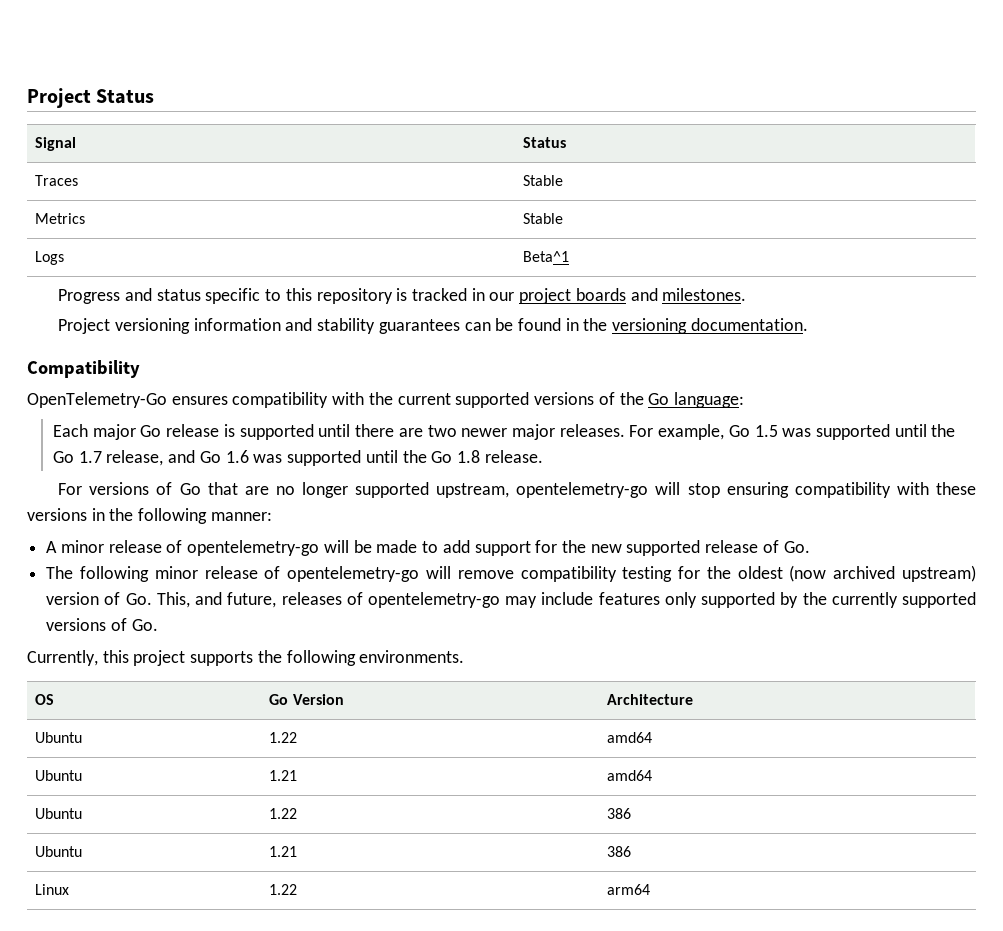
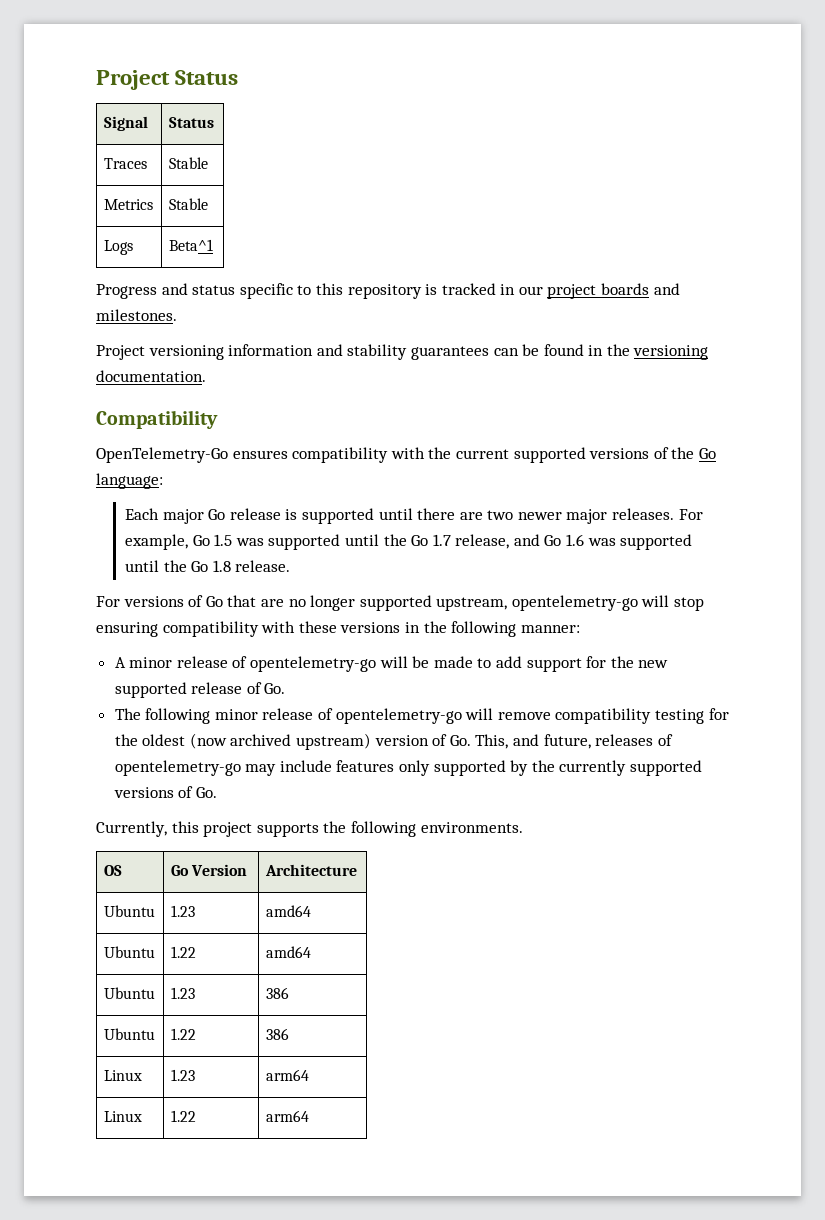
- Ubuntu | 1.22 | amd64
- Ubuntu | 1.21 | amd64
+ Ubuntu | 1.23 | amd64
- Ubuntu | 1.22 | 386
+ Ubuntu | 1.22 | amd64
+ Ubuntu | 1.23 | 386
- Ubuntu | 1.21 | 386
+ Ubuntu | 1.22 | 386
+ Linux | 1.23 | arm64

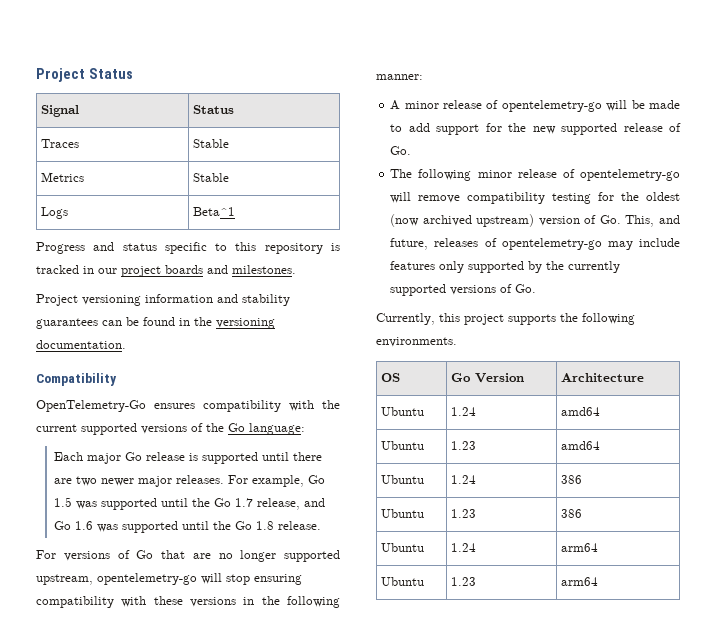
+ Ubuntu | 1.24 | amd64
- Ubuntu | 1.22 | amd64
+ Ubuntu | 1.24 | 386
- Ubuntu | 1.22 | 386
- Linux | 1.23 | arm64
+ Ubuntu | 1.24 | arm64
+ Ubuntu | 1.23 | arm64
- Linux | 1.22 | arm64

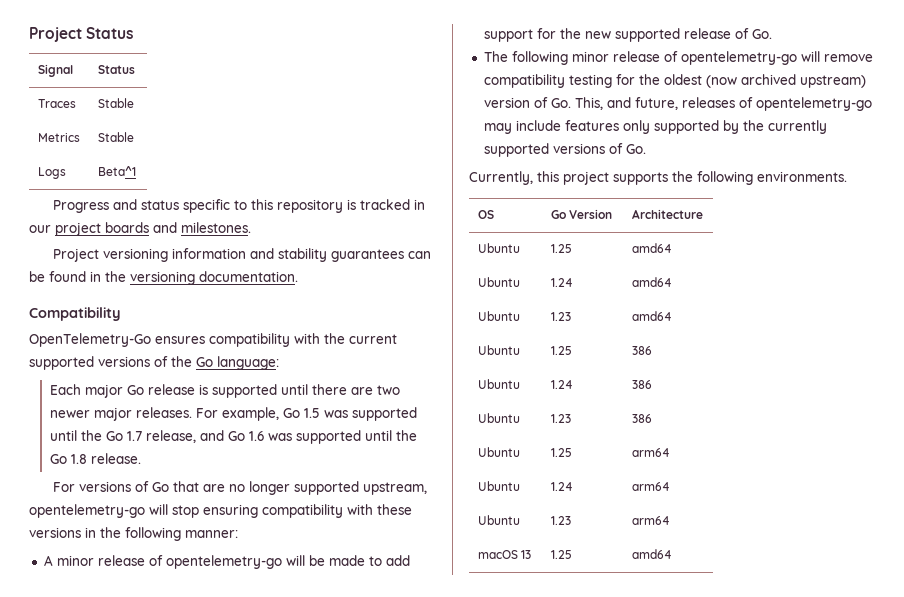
+ Ubuntu | 1.25 | amd64
+ Ubuntu | 1.25 | 386
+ Ubuntu | 1.25 | arm64
+ macOS 13 | 1.25 | amd64

